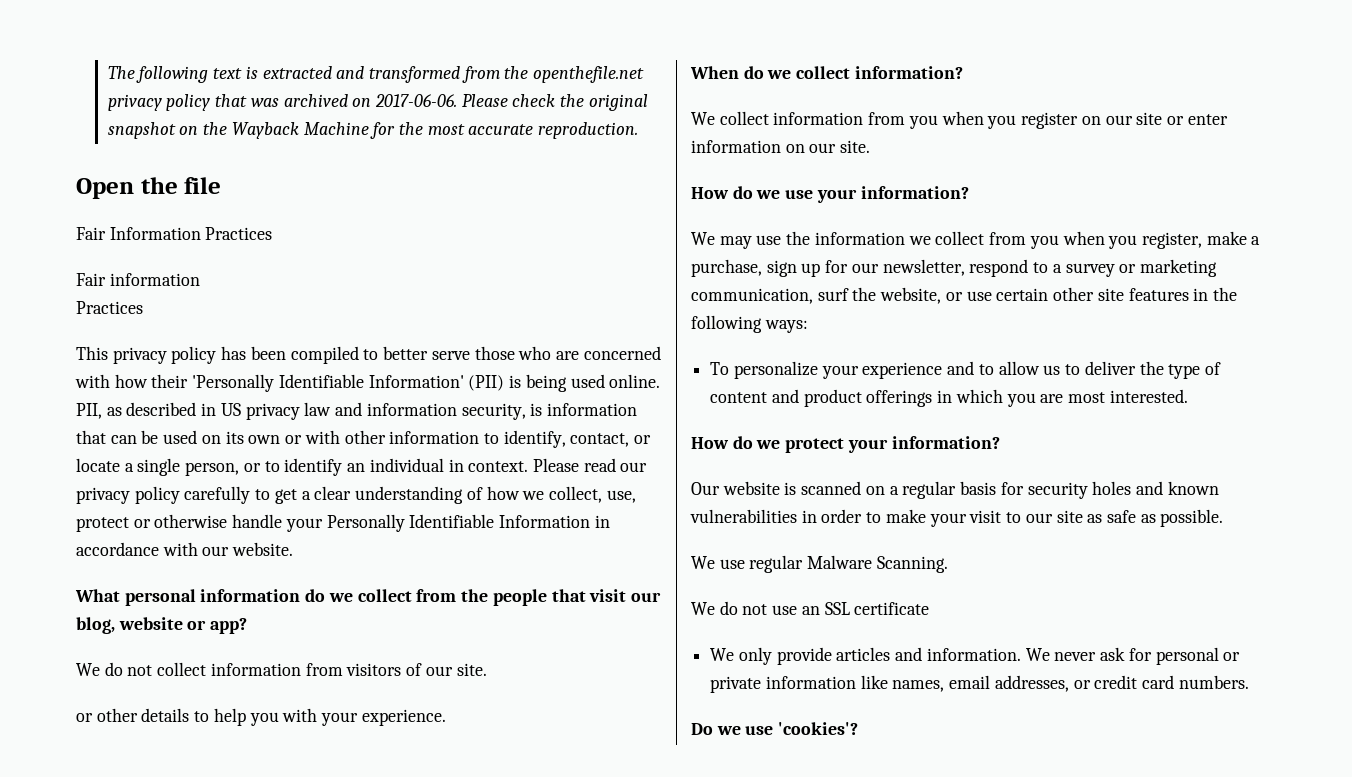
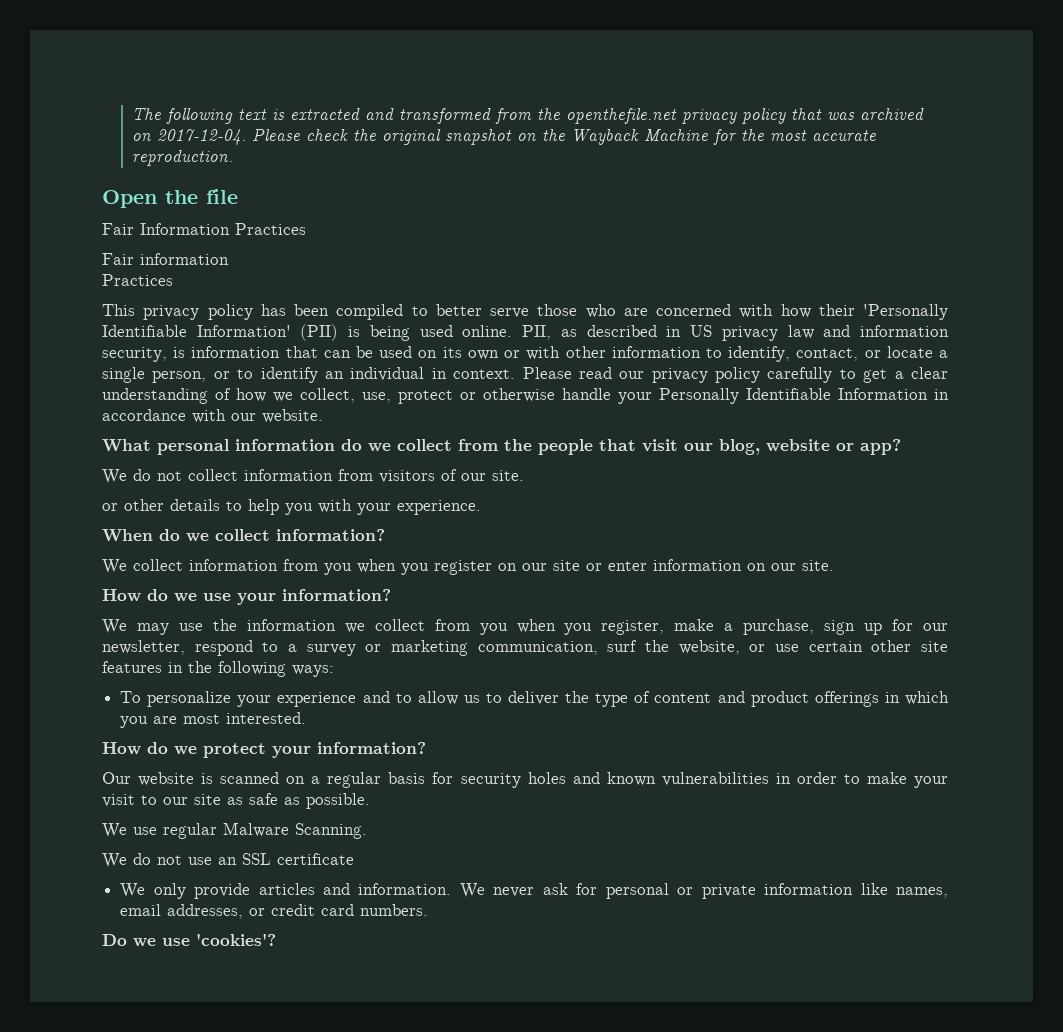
- The following text is extracted and transformed from the openthefile.net privacy policy that was archived on 2017-06-06.
+ The following text is extracted and transformed from the openthefile.net privacy policy that was archived on 2017-12-04.

